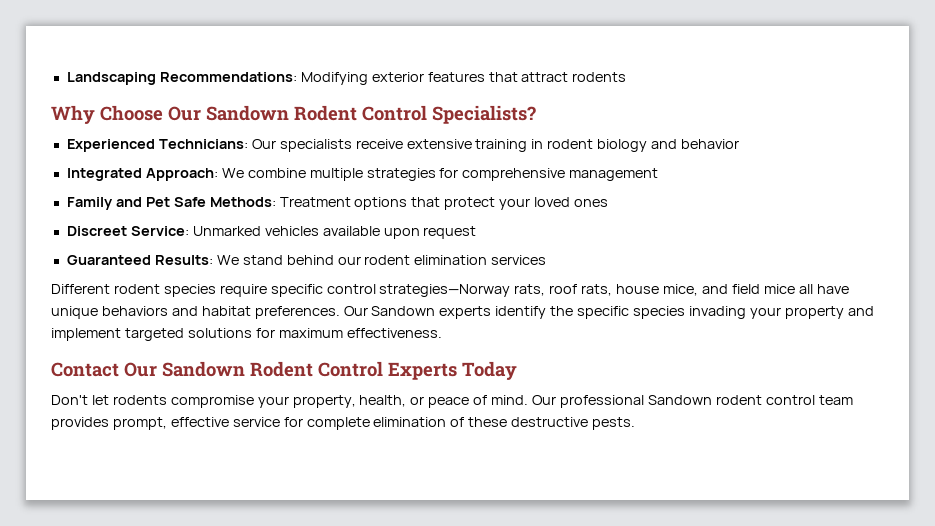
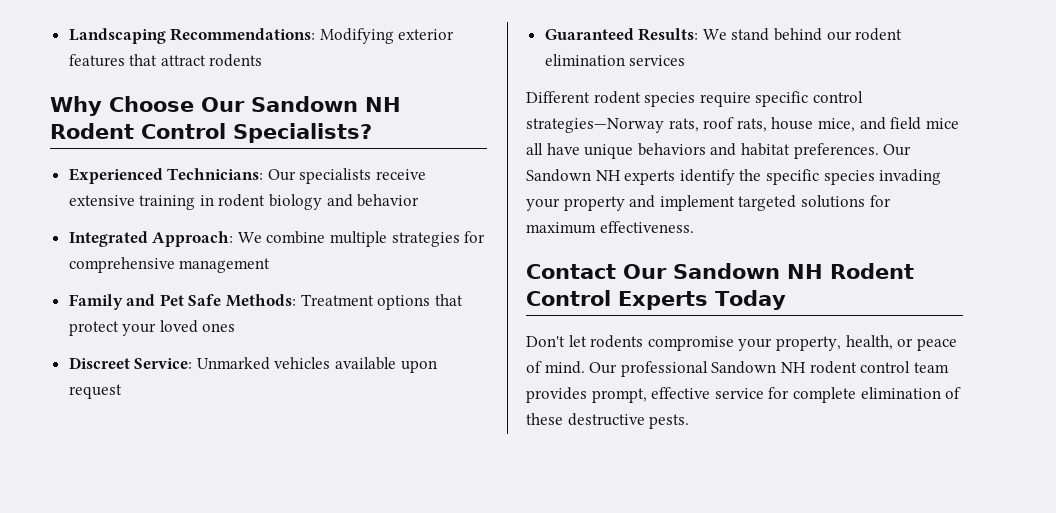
- Why Choose Our Sandown Rodent Control Specialists?
+ Why Choose Our Sandown NH Rodent Control Specialists?
- Our Sandown experts identify the specific species invading your property and implement targeted solutions for maximum effectiveness.
+ Our Sandown NH experts identify the specific species invading your property and implement targeted solutions for maximum effectiveness.
- Contact Our Sandown Rodent Control Experts Today
+ Contact Our Sandown NH Rodent Control Experts Today
- Our professional Sandown rodent control team provides prompt, effective service for complete elimination of these destructive pests.
+ Our professional Sandown NH rodent control team provides prompt, effective service for complete elimination of these destructive pests.

